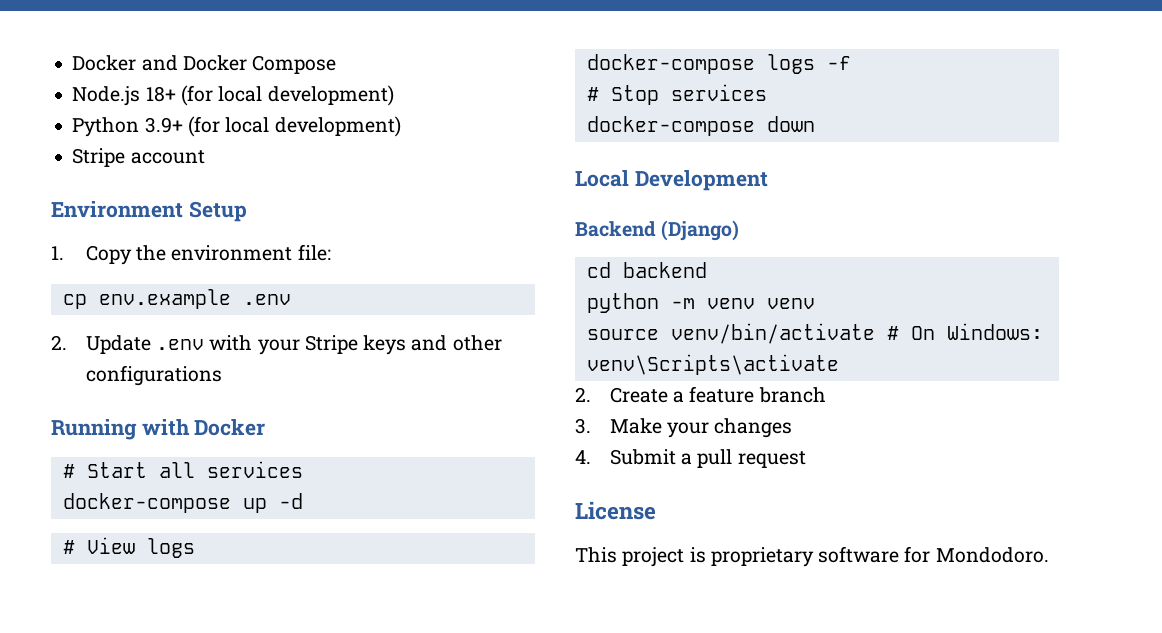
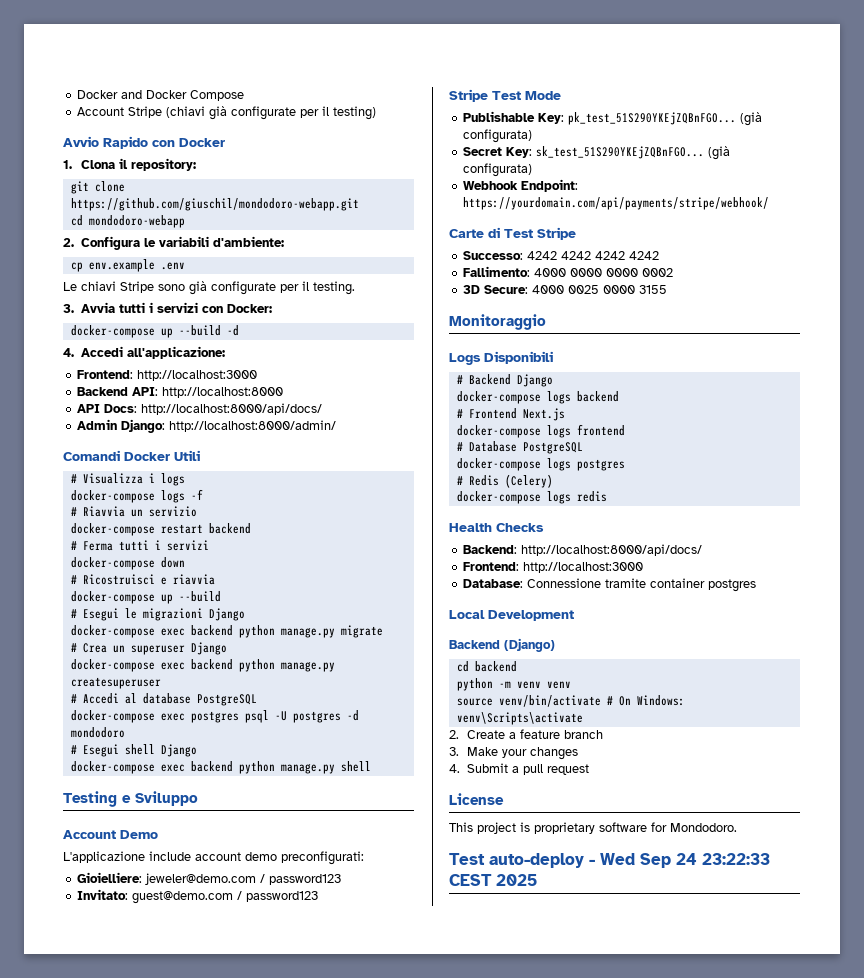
- Node.js 18+ (for local development)
- Python 3.9+ (for local development)
- Stripe account
- Environment Setup
- 1. Copy the environment file:
+ Account Stripe (chiavi già configurate per il testing)
+ Avvio Rapido con Docker
+ 1. Clona il repository:
+ git clone https://github.com/giuschil/mondodoro-webapp.git
+ cd mondodoro-webapp
+ 2. Configura le variabili d'ambiente:
  cp env.example .env
- 2. Update .env with your Stripe keys and other configurations
- Running with Docker
- # Start all services
- docker-compose up -d
- # View logs
+ Le chiavi Stripe sono già configurate per il testing.
+ 3. Avvia tutti i servizi con Docker:
+ docker-compose up --build -d
+ 4. Accedi all'applicazione:
+ Frontend: http://localhost:3000
+ Backend API: http://localhost:8000
+ API Docs: http://localhost:8000/api/docs/
+ Admin Django: http://localhost:8000/admin/
+ Comandi Docker Utili
+ # Visualizza i logs
- # Stop services
+ # Riavvia un servizio
+ docker-compose restart backend
+ # Ferma tutti i servizi
  docker-compose down
+ # Ricostruisci e riavvia
+ docker-compose up --build
+ # Esegui le migrazioni Django
+ docker-compose exec backend python manage.py migrate
+ # Crea un superuser Django
+ docker-compose exec backend python manage.py createsuperuser
+ # Accedi al database PostgreSQL
+ docker-compose exec postgres psql -U postgres -d mondodoro
+ # Esegui shell Django
+ docker-compose exec backend python manage.py shell
+ Testing e Sviluppo
+ Account Demo
+ L'applicazione include account demo preconfigurati:
+ Gioielliere: jeweler@demo.com / password123
+ Invitato: guest@demo.com / password123
+ Stripe Test Mode
+ Publishable Key: pk_test_51S290YKEjZQBnFGO... (già configurata)
+ Secret Key: sk_test_51S290YKEjZQBnFGO... (già configurata)
+ Webhook Endpoint: https://yourdomain.com/api/payments/stripe/webhook/
+ Carte di Test Stripe
+ Successo: 4242 4242 4242 4242
+ Fallimento: 4000 0000 0000 0002
+ 3D Secure: 4000 0025 0000 3155
+ Monitoraggio
+ Logs Disponibili
+ # Backend Django
+ docker-compose logs backend
+ # Frontend Next.js
+ docker-compose logs frontend
+ # Database PostgreSQL
+ docker-compose logs postgres
+ # Redis (Celery)
+ docker-compose logs redis
+ Health Checks
+ Backend: http://localhost:8000/api/docs/
+ Frontend: http://localhost:3000
+ Database: Connessione tramite container postgres
+ Test auto-deploy - Wed Sep 24 23:22:33 CEST 2025

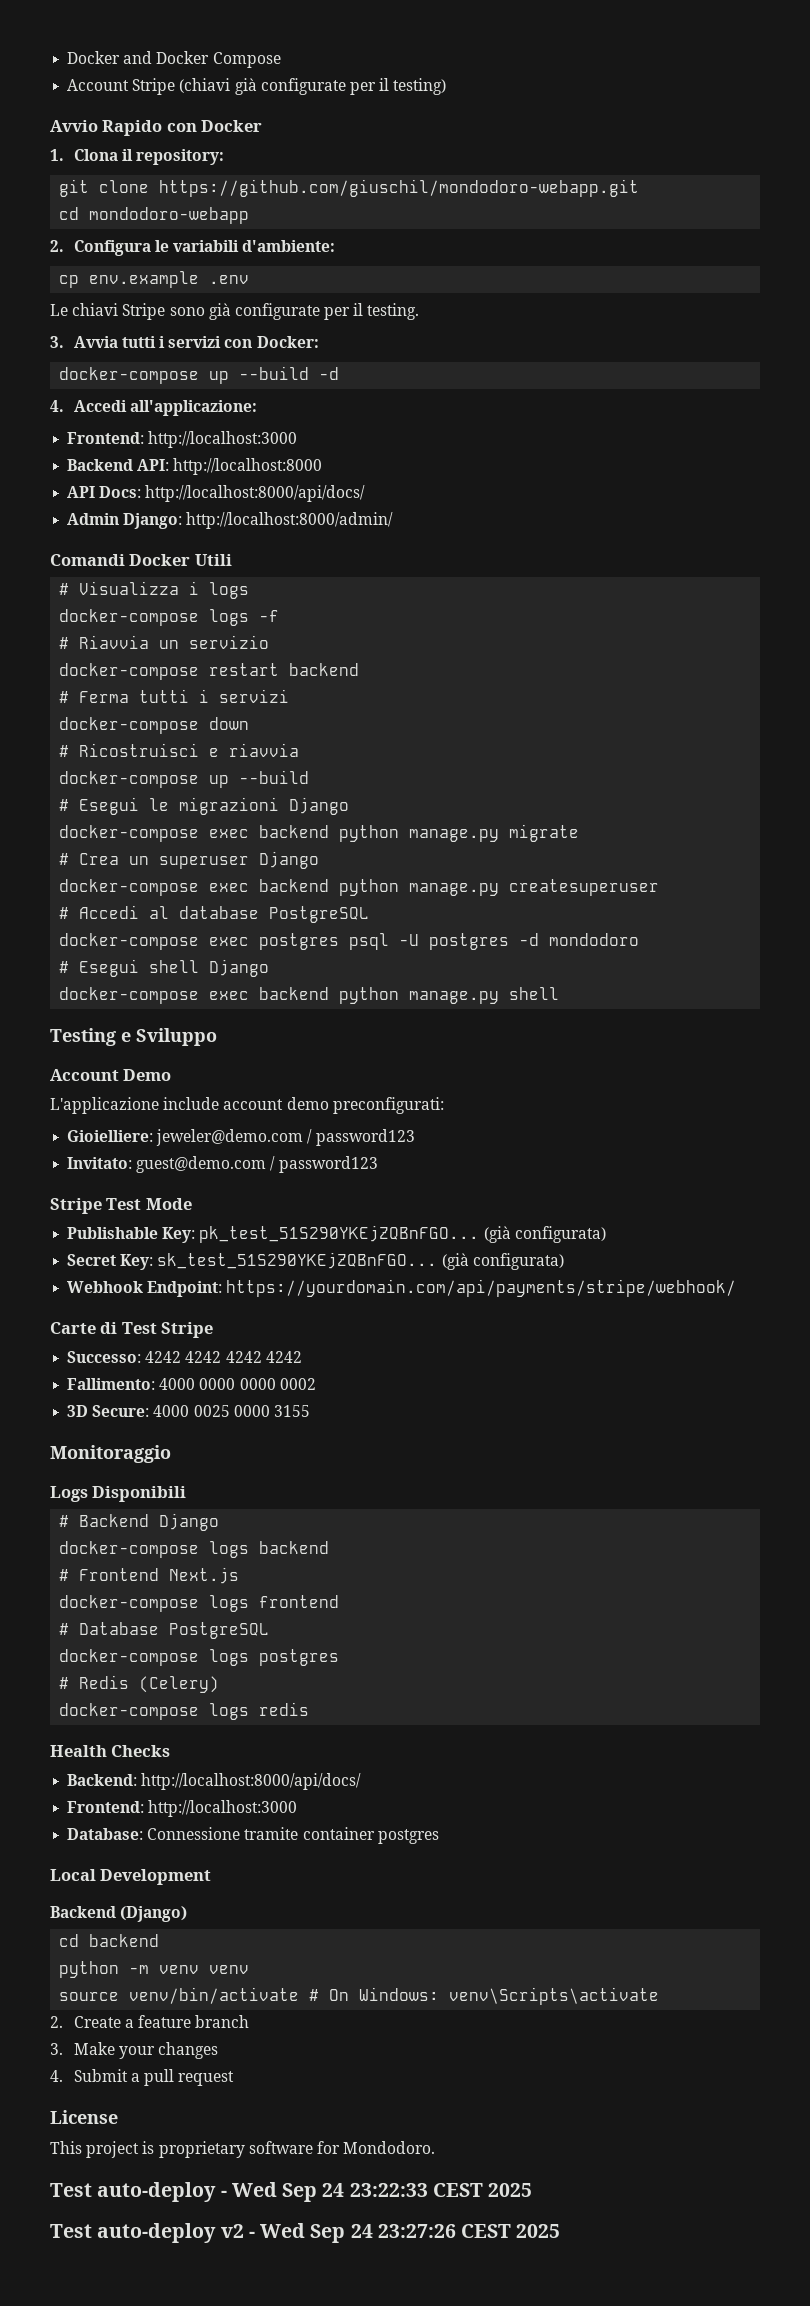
+ Test auto-deploy v2 - Wed Sep 24 23:27:26 CEST 2025

